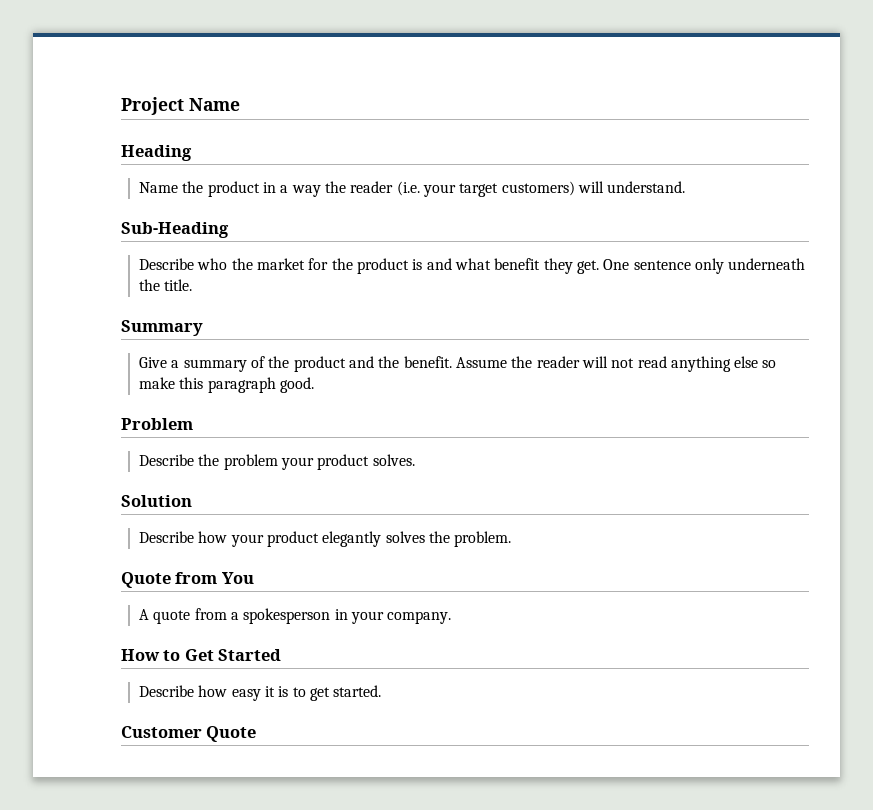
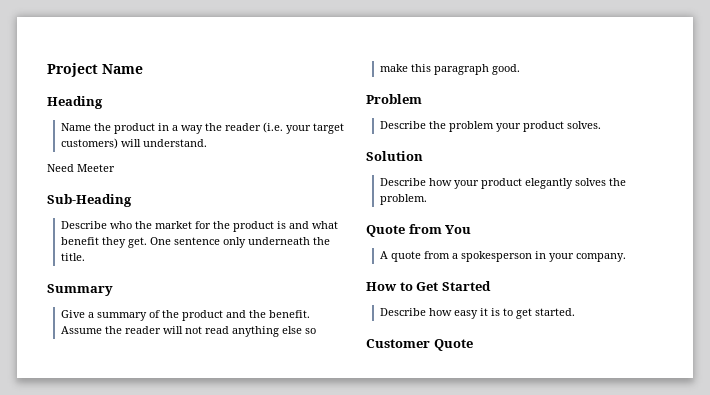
+ Need Meeter

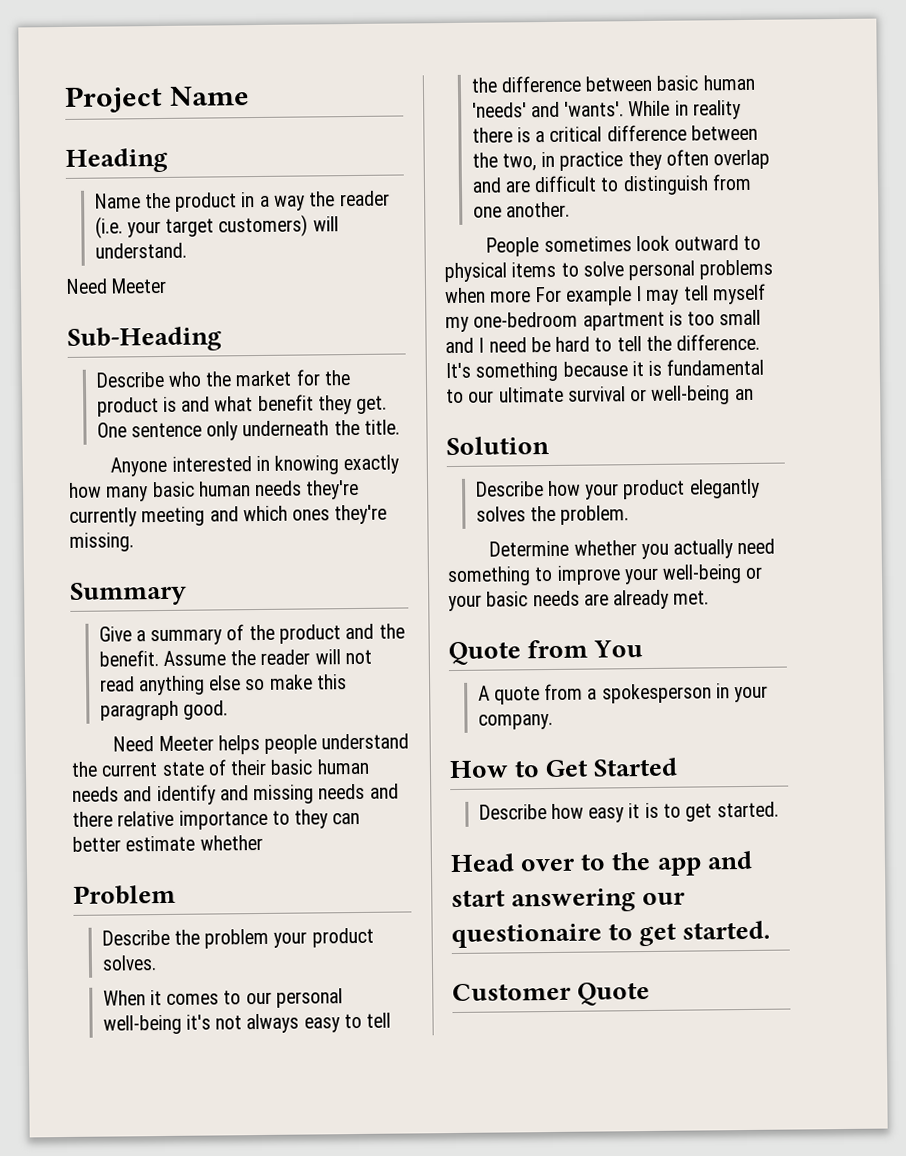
+ Anyone interested in knowing exactly how many basic human needs they're currently meeting and which ones they're missing.
+ Need Meeter helps people understand the current state of their basic human needs and identify and missing needs and there relative importance to they can better estimate whether
+ When it comes to our personal well-being it's not always easy to tell the difference between basic human 'needs' and 'wants'. While in reality there is a critical difference between the two, in practice they often overlap and are difficult to distinguish from one another.
+ People sometimes look outward to physical items to solve personal problems when more For example I may tell myself my one-bedroom apartment is too small and I need be hard to tell the difference. It's something because it is fundamental to our ultimate survival or well-being an
+ Determine whether you actually need something to improve your well-being or your basic needs are already met.
+ Head over to the app and start answering our questionaire to get started.

